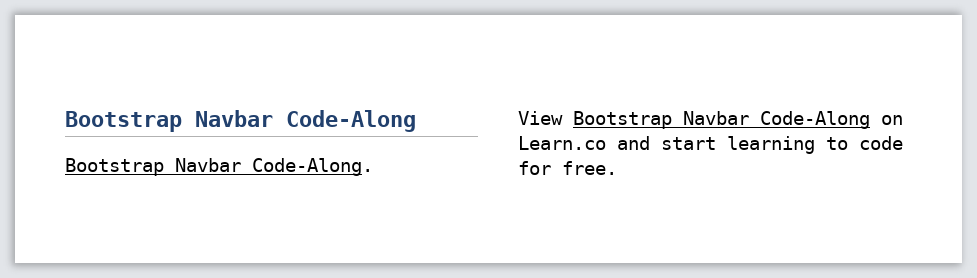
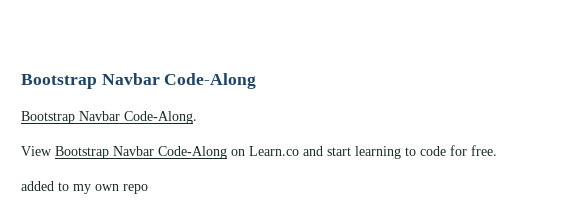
+ added to my own repo

